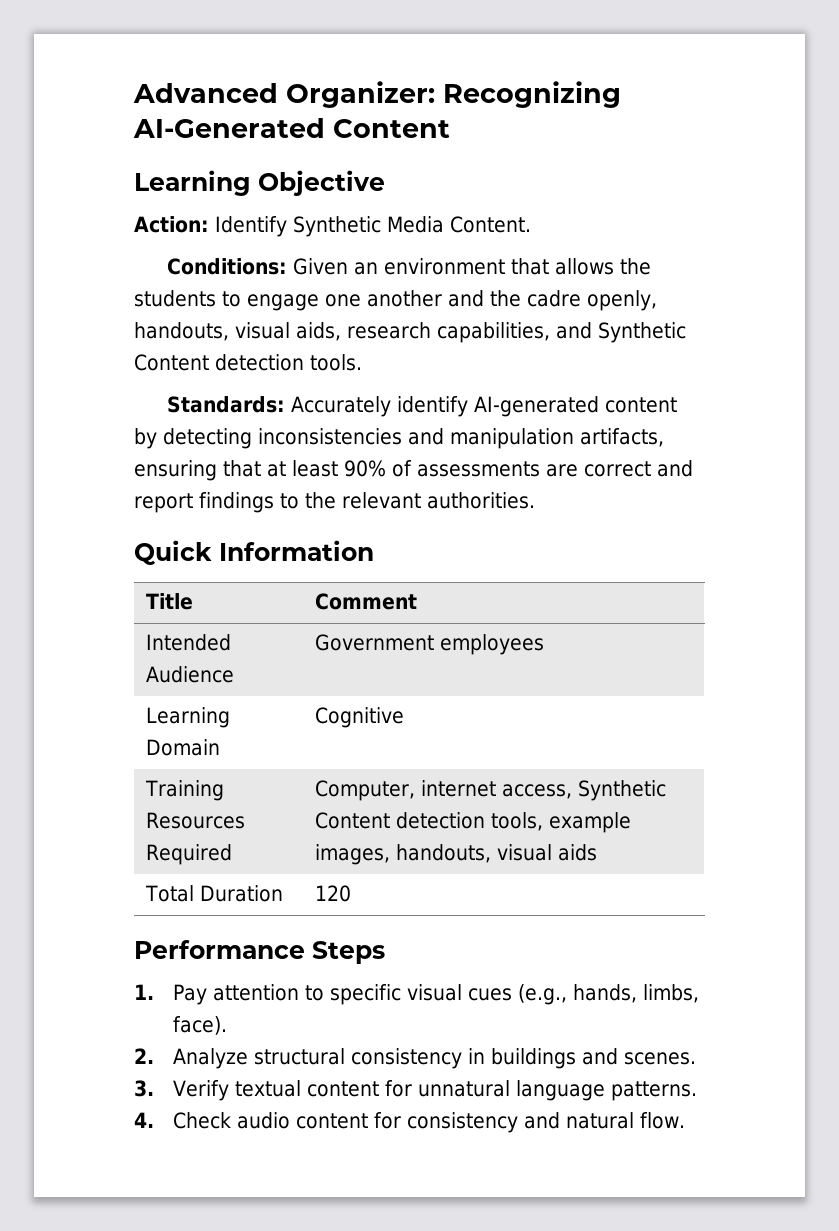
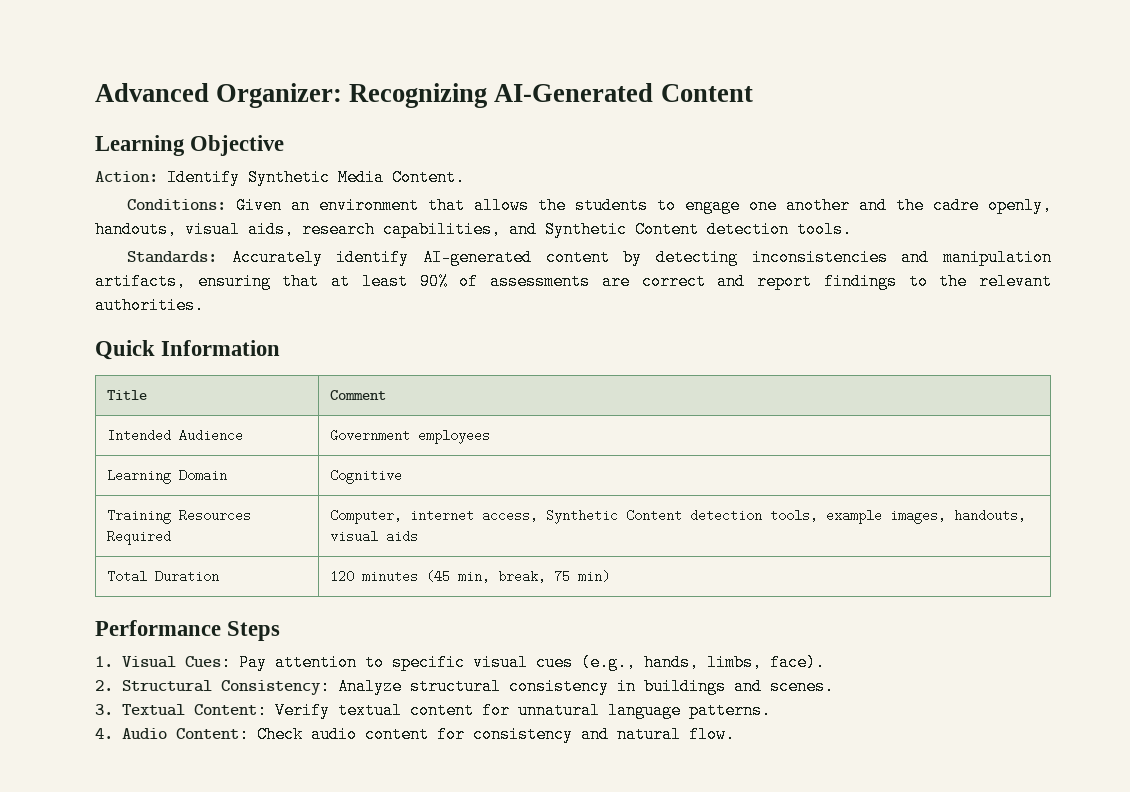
- Total Duration | 120
+ Total Duration | 120 minutes (45 min, break, 75 min)
- 1. Pay attention to specific visual cues (e.g., hands, limbs, face).
+ 1. Visual Cues: Pay attention to specific visual cues (e.g., hands, limbs, face).
- 2. Analyze structural consistency in buildings and scenes.
+ 2. Structural Consistency: Analyze structural consistency in buildings and scenes.
- 3. Verify textual content for unnatural language patterns.
+ 3. Textual Content: Verify textual content for unnatural language patterns.
- 4. Check audio content for consistency and natural flow.
+ 4. Audio Content: Check audio content for consistency and natural flow.

